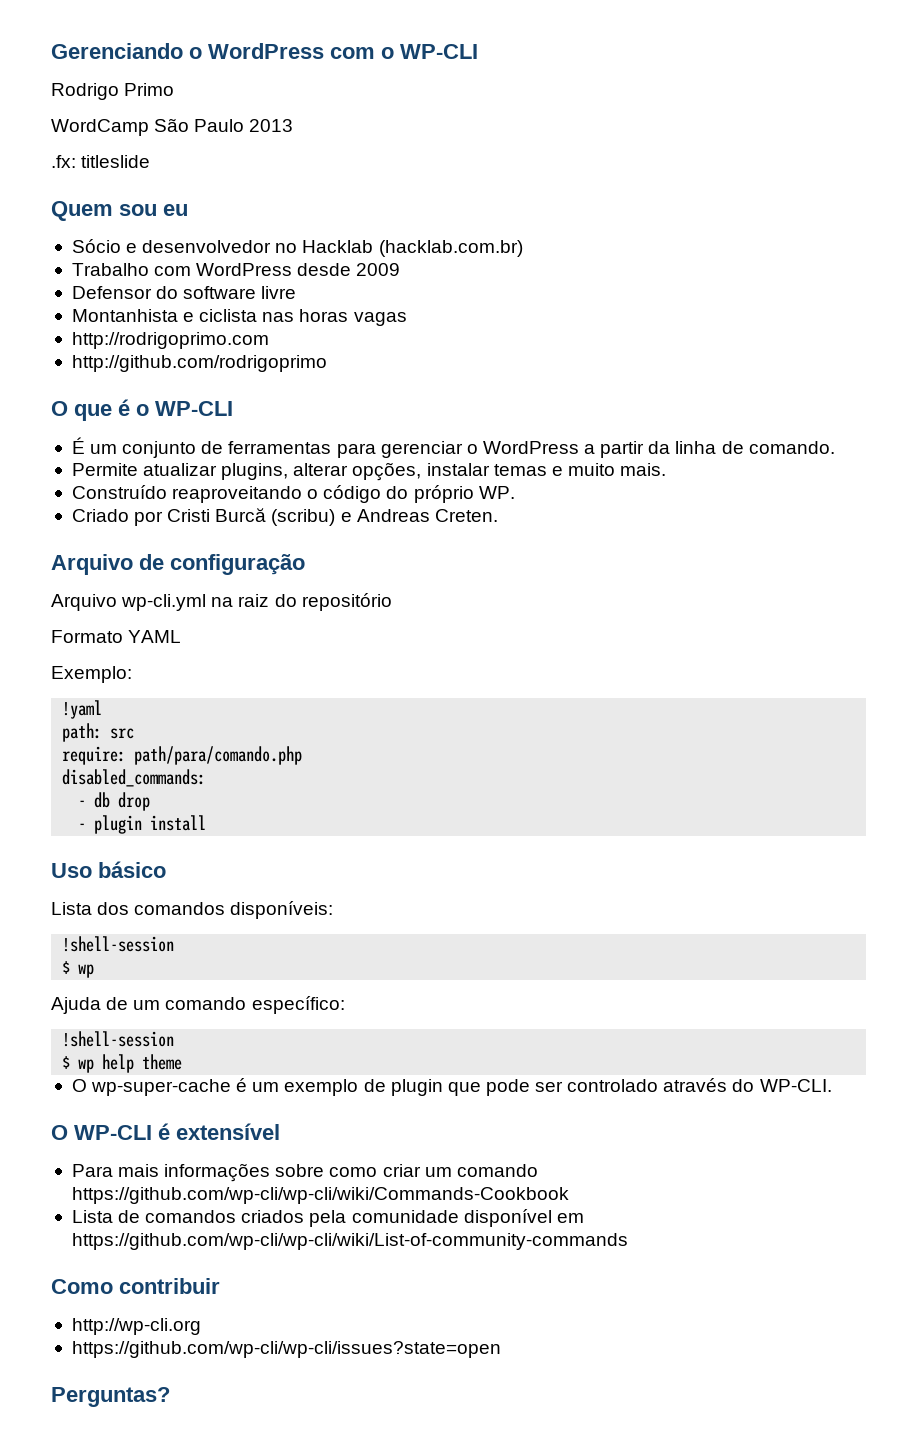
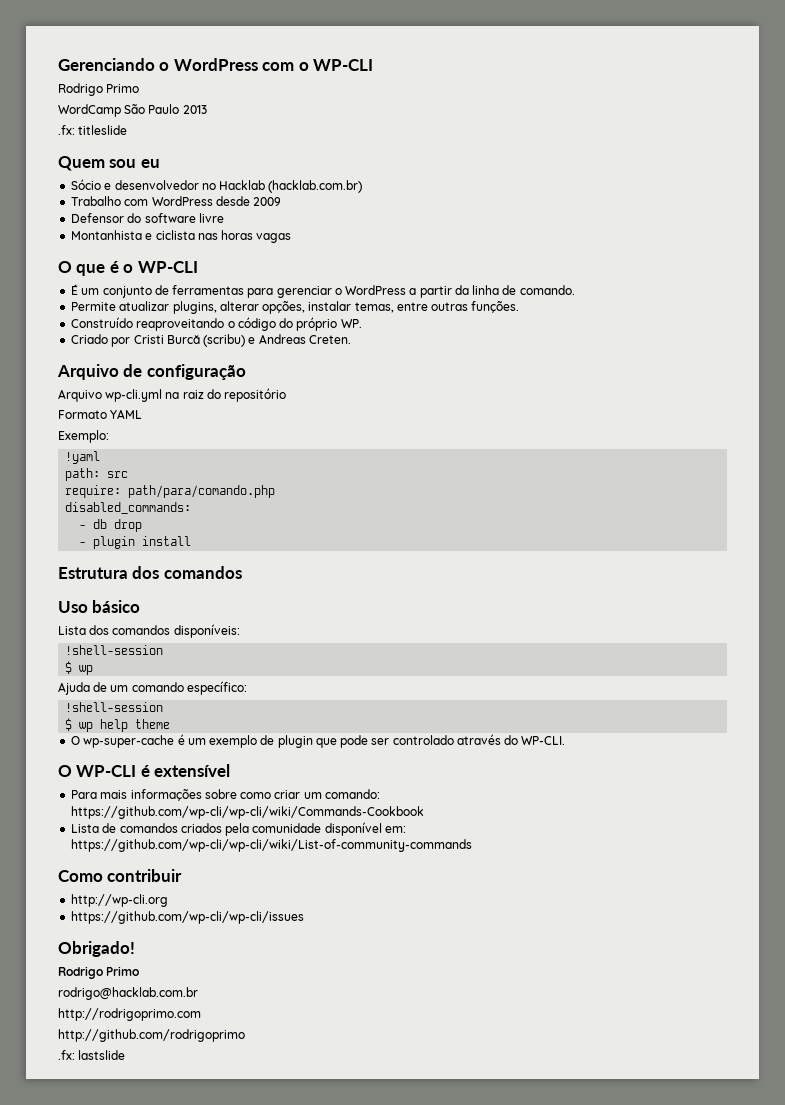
- http://rodrigoprimo.com
- http://github.com/rodrigoprimo
- Permite atualizar plugins, alterar opções, instalar temas e muito mais.
+ Permite atualizar plugins, alterar opções, instalar temas, entre outras funções.
+ Estrutura dos comandos
- Para mais informações sobre como criar um comando https://github.com/wp-cli/wp-cli/wiki/Commands-Cookbook
+ Para mais informações sobre como criar um comando: https://github.com/wp-cli/wp-cli/wiki/Commands-Cookbook
- Lista de comandos criados pela comunidade disponível em https://github.com/wp-cli/wp-cli/wiki/List-of-community-commands
+ Lista de comandos criados pela comunidade disponível em: https://github.com/wp-cli/wp-cli/wiki/List-of-community-commands
- https://github.com/wp-cli/wp-cli/issues?state=open
- Perguntas?
+ https://github.com/wp-cli/wp-cli/issues
+ Obrigado!
+ Rodrigo Primo
+ rodrigo@hacklab.com.br
+ http://rodrigoprimo.com
+ http://github.com/rodrigoprimo
+ .fx: lastslide

